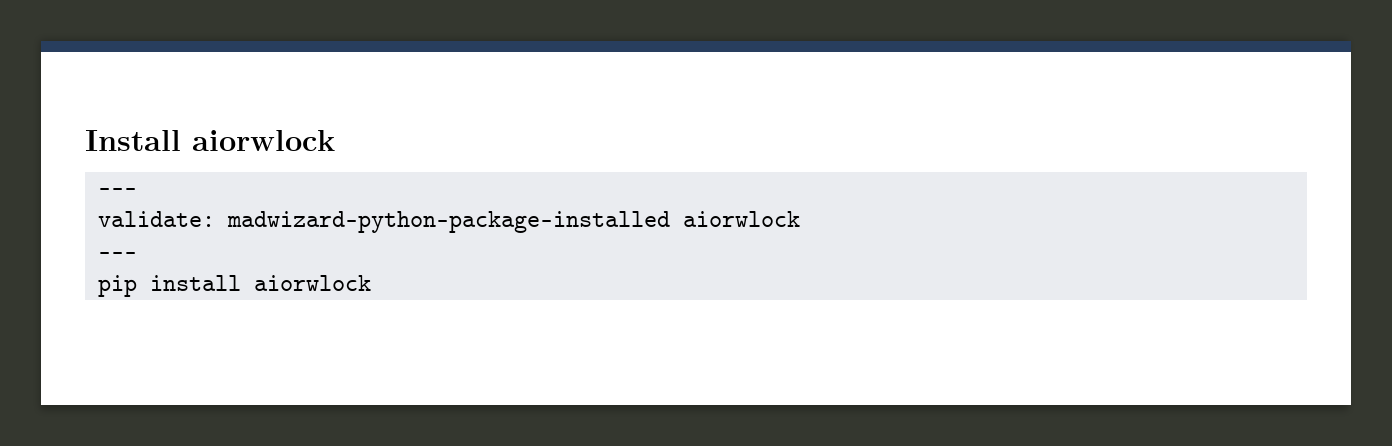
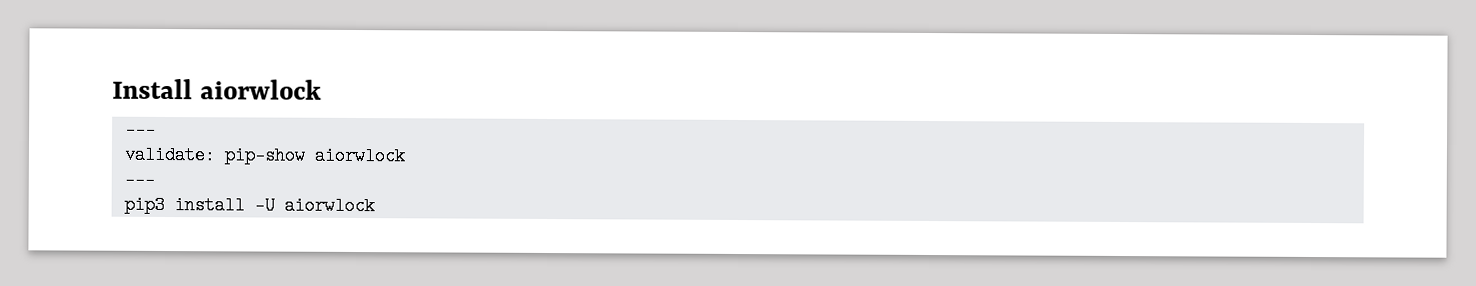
- validate: madwizard-python-package-installed aiorwlock
+ validate: pip-show aiorwlock
  ---
- pip install aiorwlock
+ pip3 install -U aiorwlock

